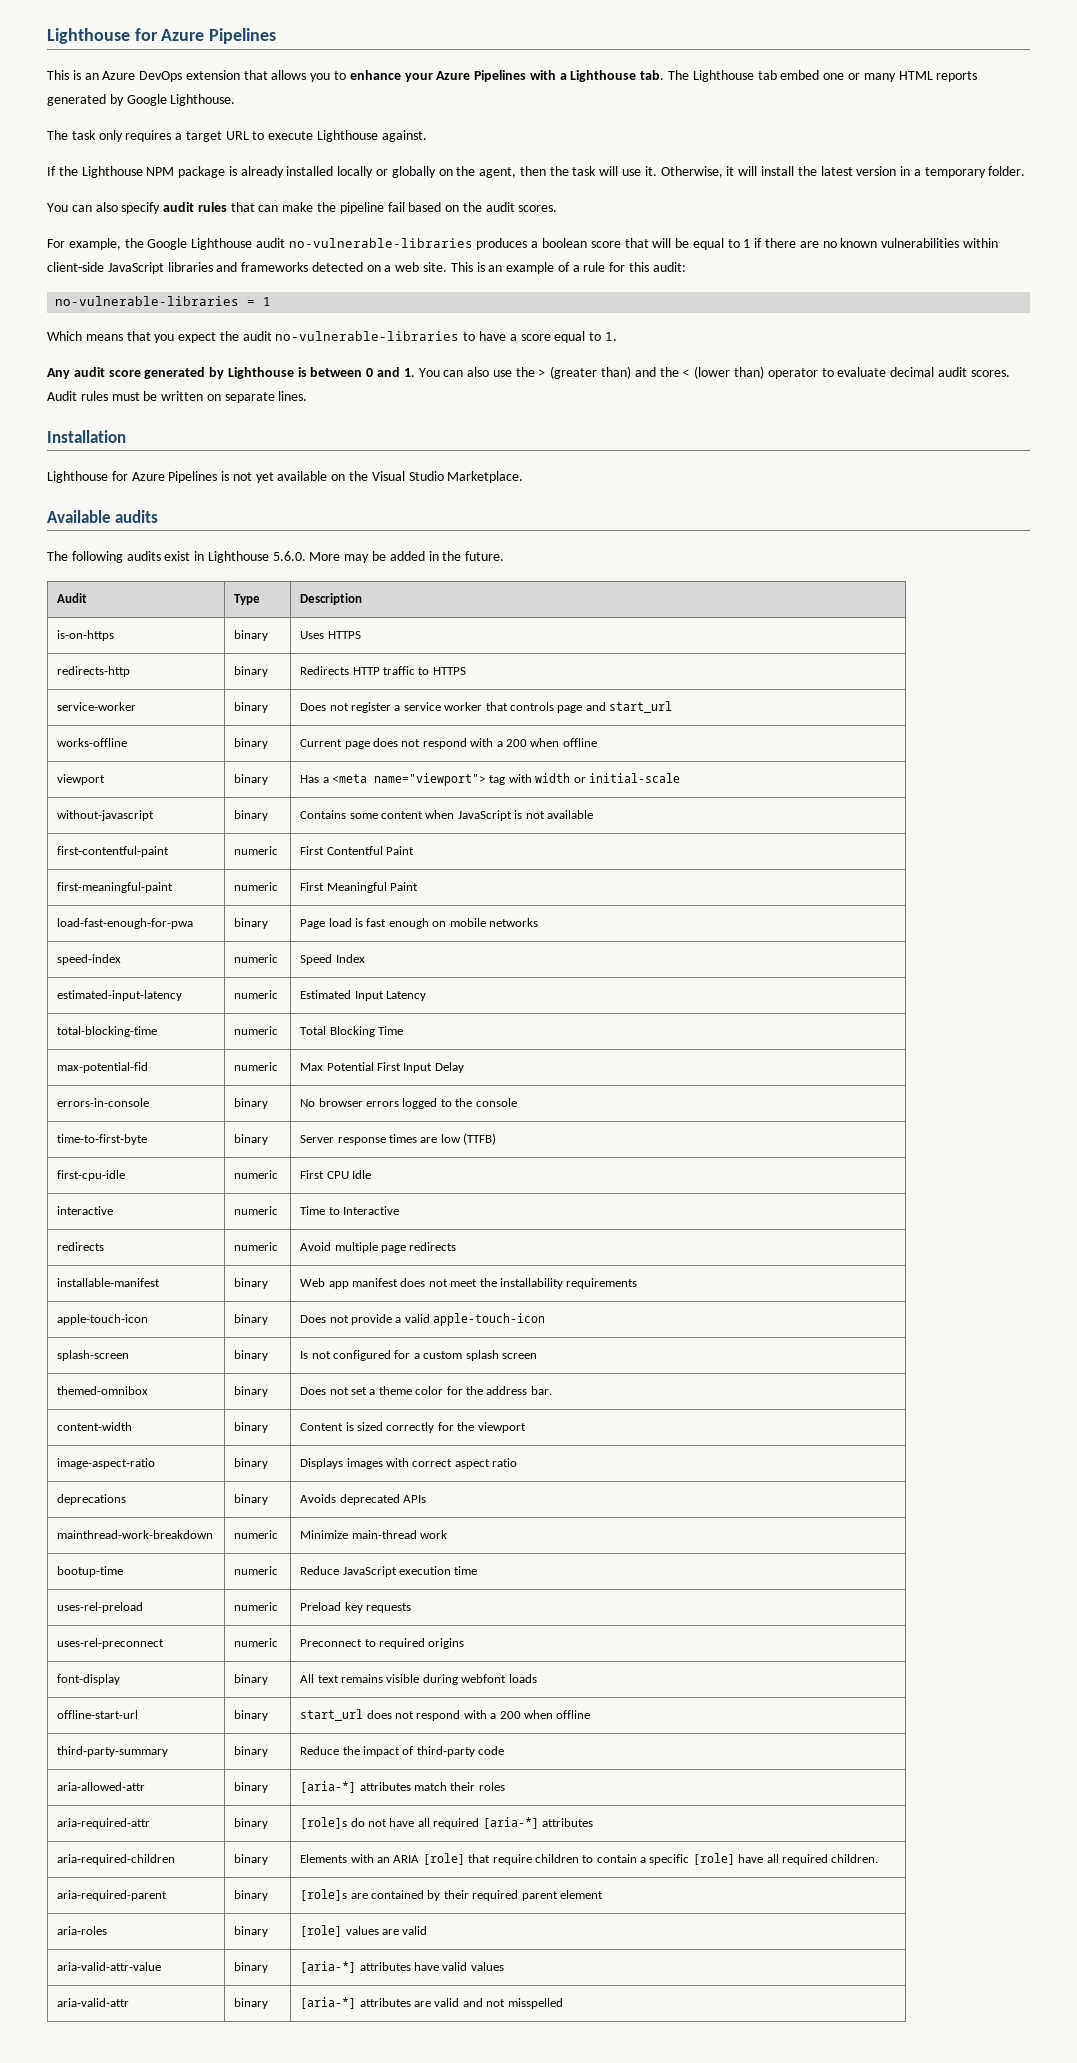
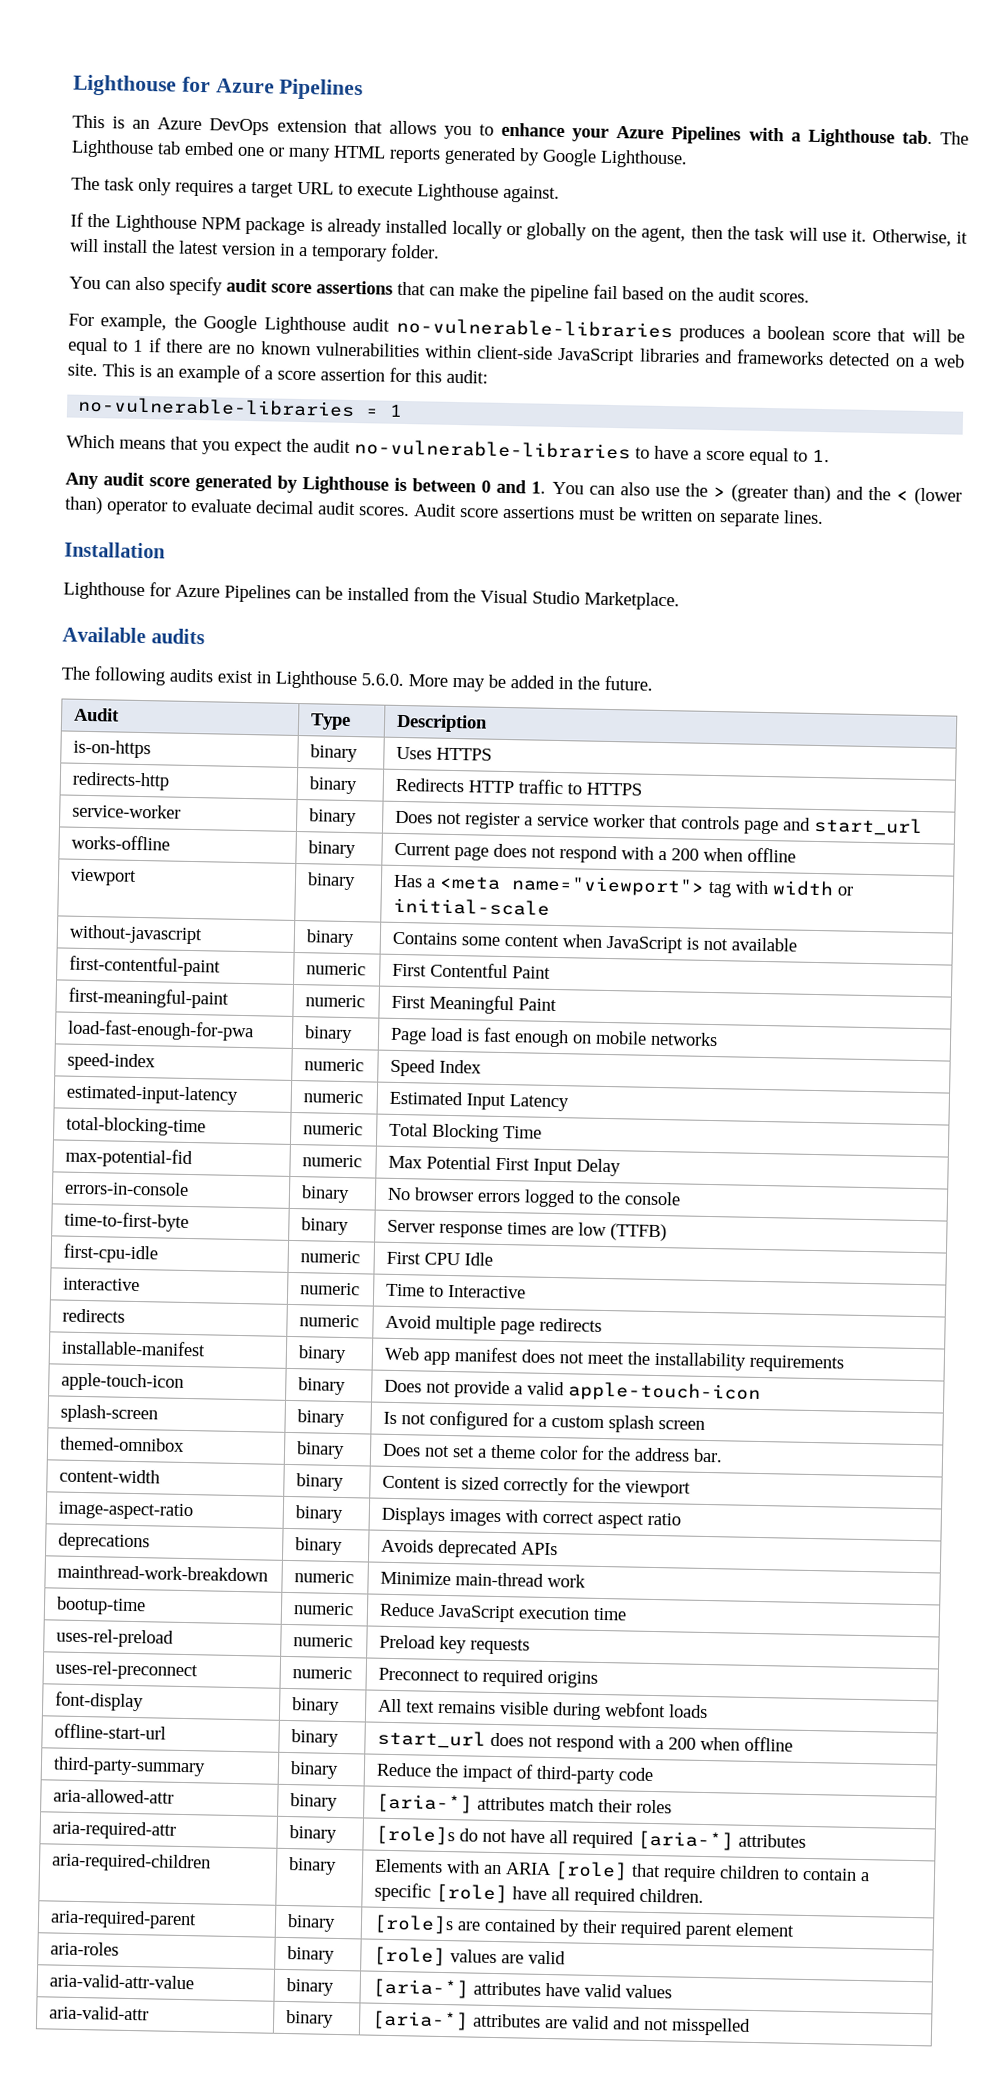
- You can also specify audit rules that can make the pipeline fail based on the audit scores.
+ You can also specify audit score assertions that can make the pipeline fail based on the audit scores.
- This is an example of a rule for this audit:
+ This is an example of a score assertion for this audit:
- Audit rules must be written on separate lines.
+ Audit score assertions must be written on separate lines.
- Lighthouse for Azure Pipelines is not yet available on the Visual Studio Marketplace.
+ Lighthouse for Azure Pipelines can be installed from the Visual Studio Marketplace.

